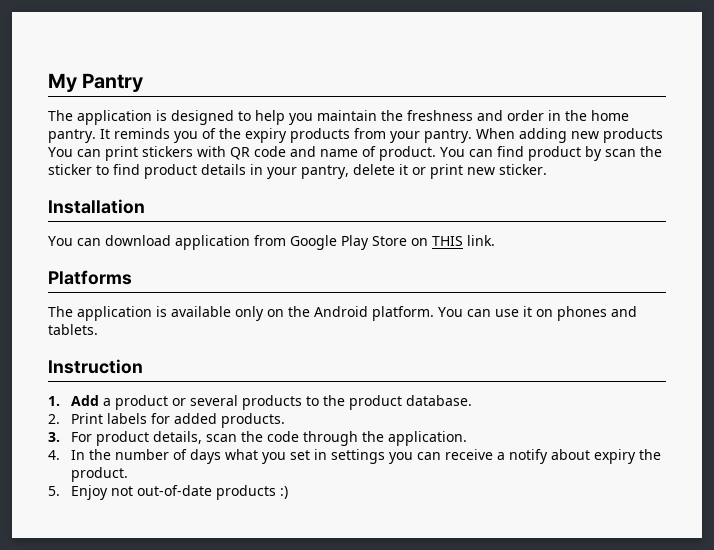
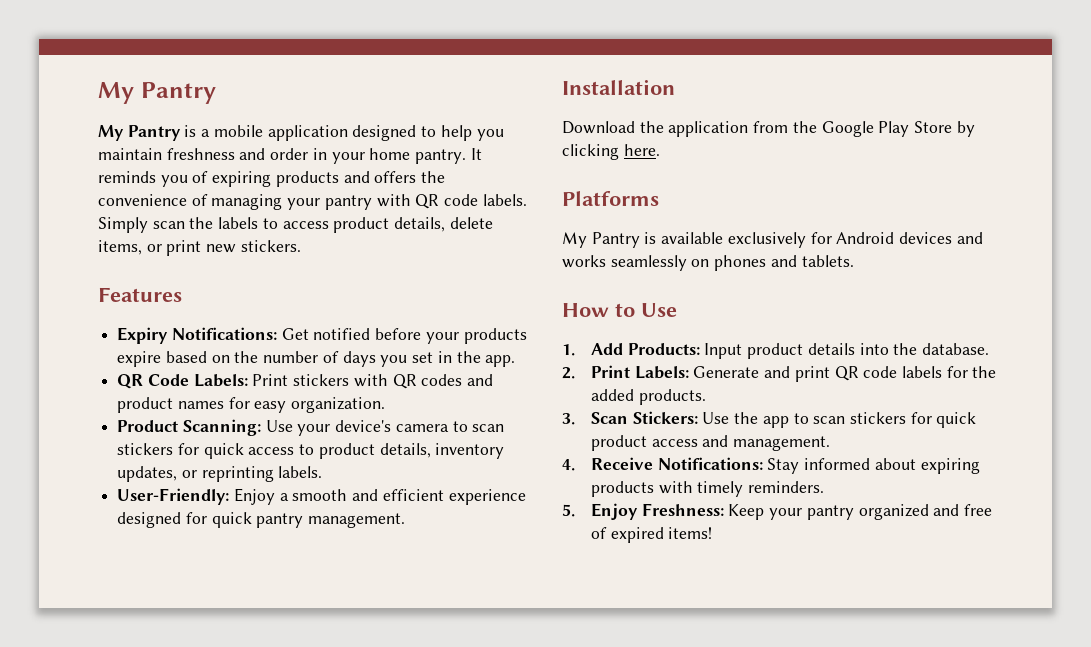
- The application is designed to help you maintain the freshness and order in the home pantry.
+ My Pantry is a mobile application designed to help you maintain freshness and order in your home pantry.
- It reminds you of the expiry products from your pantry. When adding new products You can print stickers with QR code and name of product. You can find product by scan the sticker to find product details in your pantry, delete it or print new sticker.
+ It reminds you of expiring products and offers the convenience of managing your pantry with QR code labels. Simply scan the labels to access product details, delete items, or print new stickers.
+ Features
+ Expiry Notifications: Get notified before your products expire based on the number of days you set in the app.
+ QR Code Labels: Print stickers with QR codes and product names for easy organization.
+ Product Scanning: Use your device's camera to scan stickers for quick access to product details, inventory updates, or reprinting labels.
+ User-Friendly: Enjoy a smooth and efficient experience designed for quick pantry management.
  Installation
- You can download application from Google Play Store on THIS link.
+ Download the application from the Google Play Store by clicking here.
  Platforms
- The application is available only on the Android platform. You can use it on phones and tablets.
+ My Pantry is available exclusively for Android devices and works seamlessly on phones and tablets.
- Instruction
+ How to Use
- 1. Add a product or several products to the product database.
- 2. Print labels for added products.
+ 1. Add Products: Input product details into the database.
+ 2. Print Labels: Generate and print QR code labels for the added products.
- 3. For product details, scan the code through the application.
- 4. In the number of days what you set in settings you can receive a notify about expiry the product.
- 5. Enjoy not out-of-date products :)
+ 3. Scan Stickers: Use the app to scan stickers for quick product access and management.
+ 4. Receive Notifications: Stay informed about expiring products with timely reminders.
+ 5. Enjoy Freshness: Keep your pantry organized and free of expired items!

